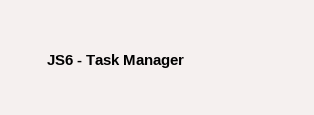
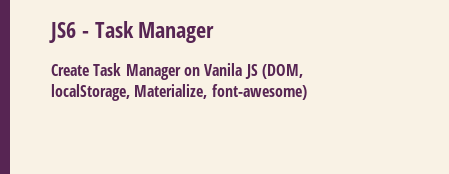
+ Create Task Manager on Vanila JS (DOM, localStorage, Materialize, font-awesome)

